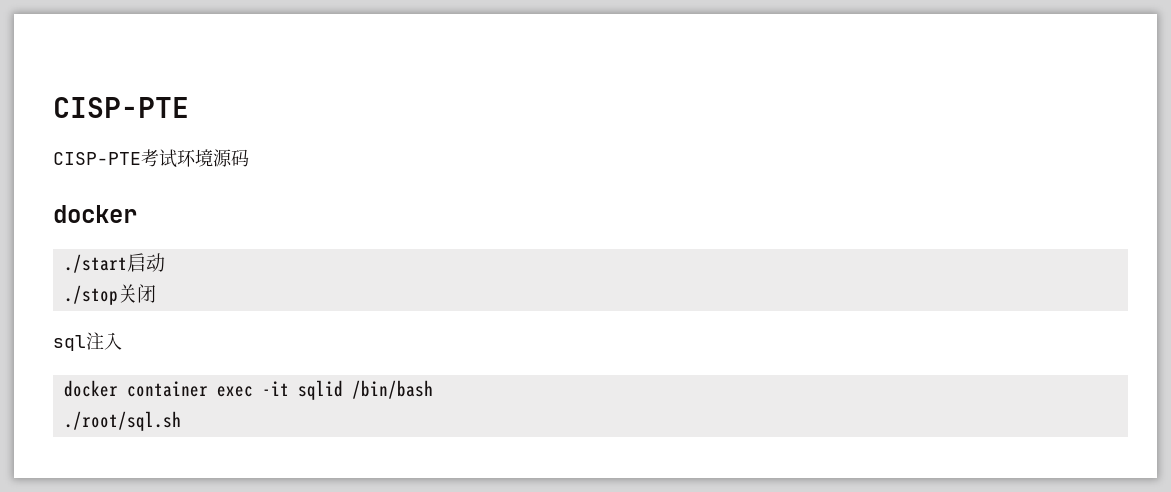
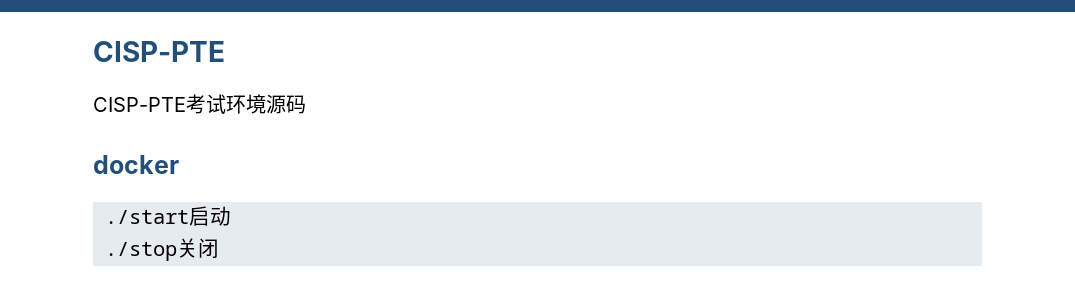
- sql注入
- docker container exec -it sqlid /bin/bash
- ./root/sql.sh

